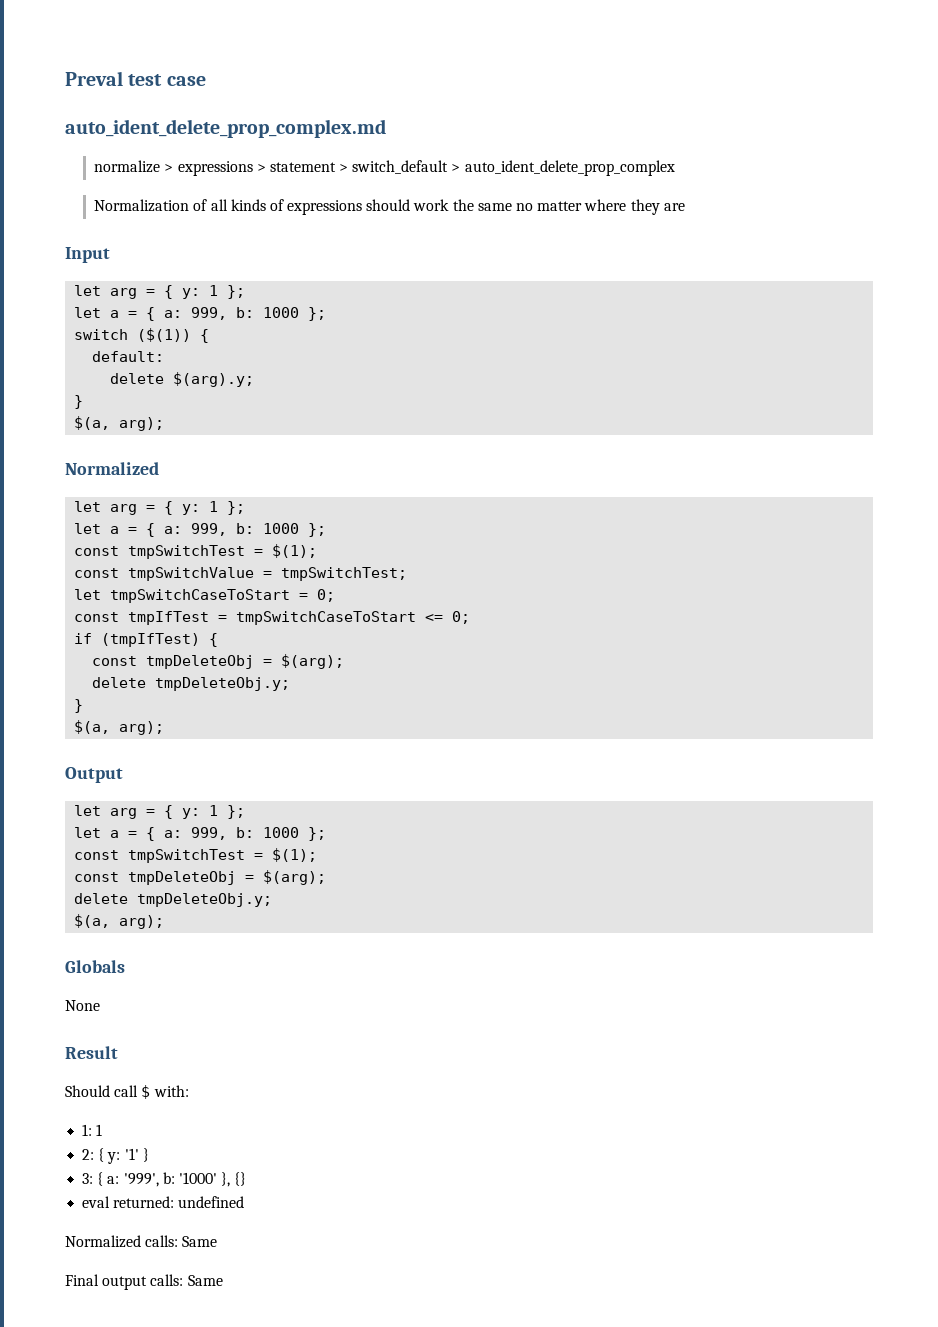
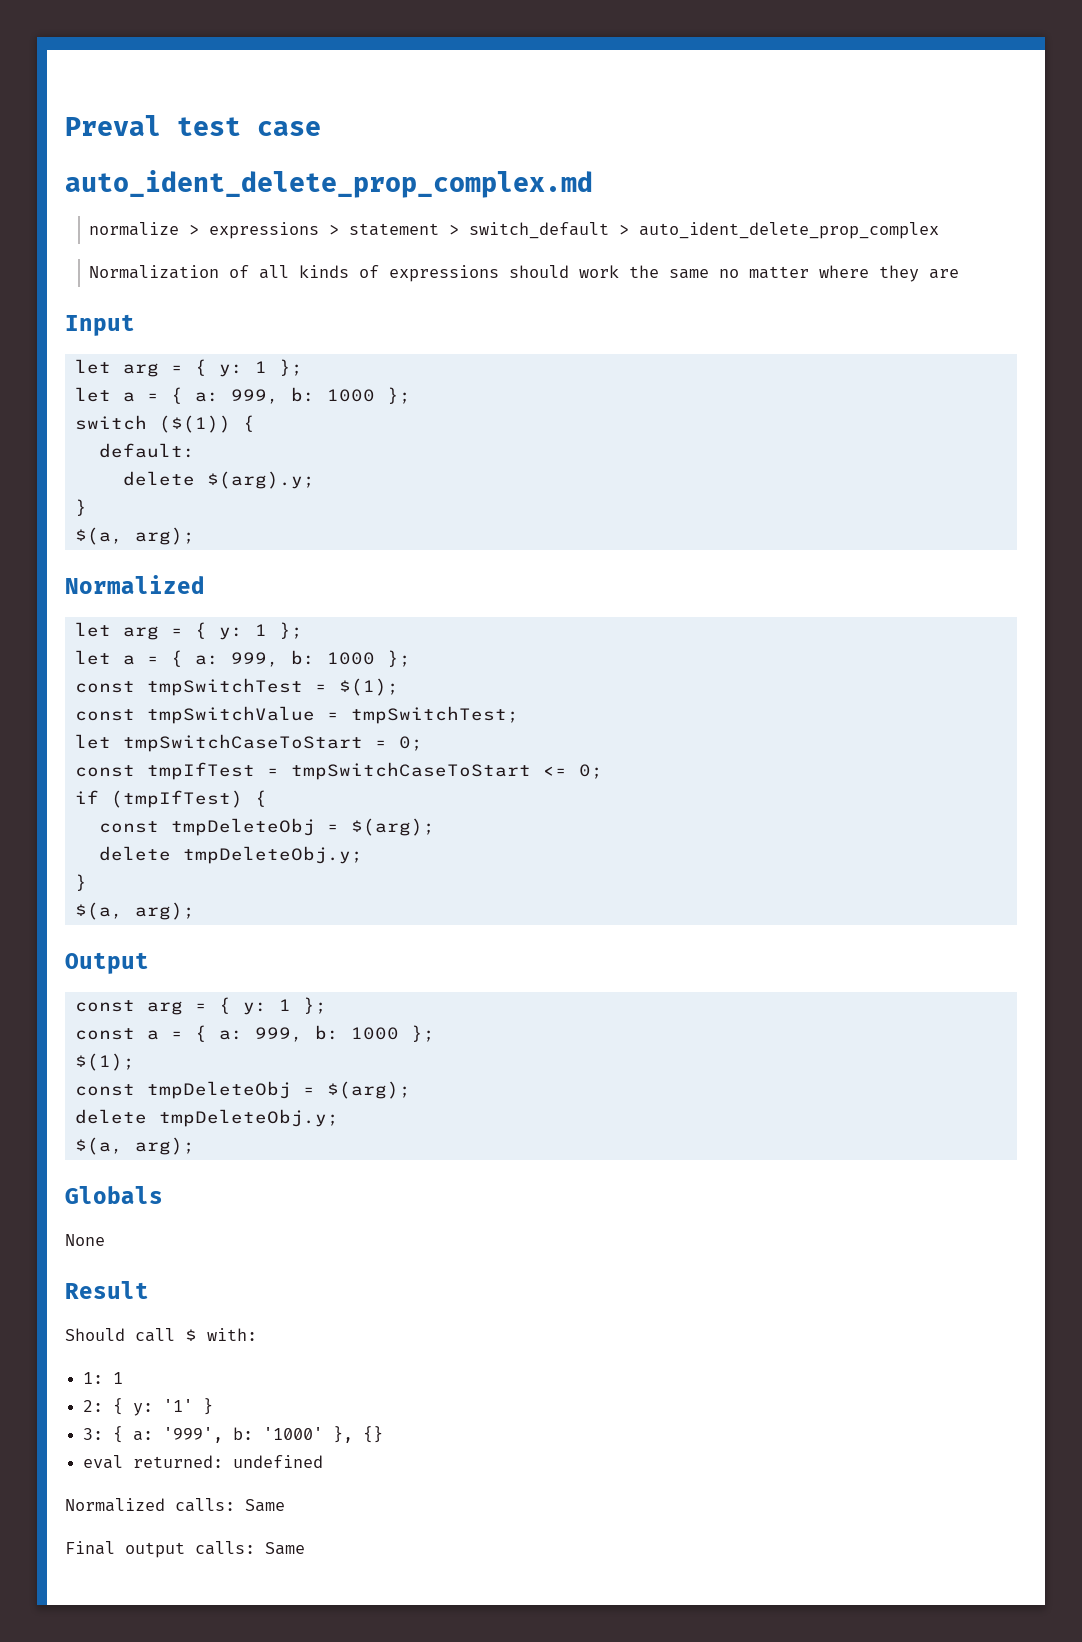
  Output
- let arg = { y: 1 };
- let a = { a: 999, b: 1000 };
- const tmpSwitchTest = $(1);
+ const arg = { y: 1 };
+ const a = { a: 999, b: 1000 };
+ $(1);

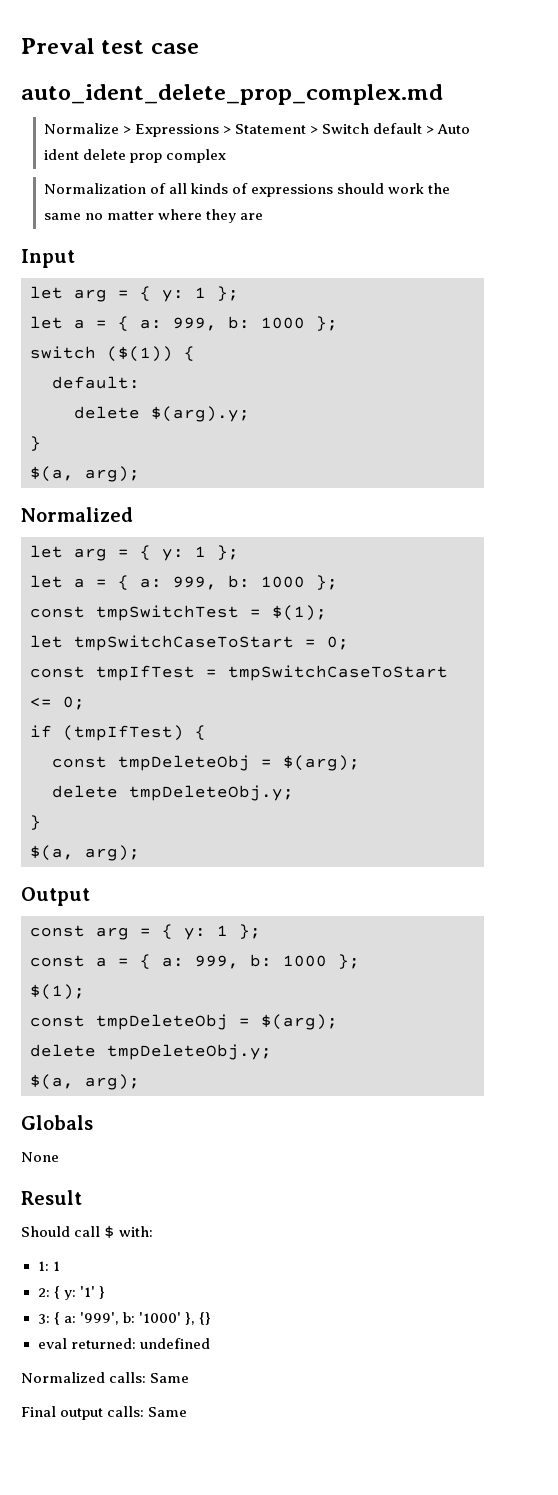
- normalize > expressions > statement > switch_default > auto_ident_delete_prop_complex
+ Normalize > Expressions > Statement > Switch default > Auto ident delete prop complex
- const tmpSwitchValue = tmpSwitchTest;

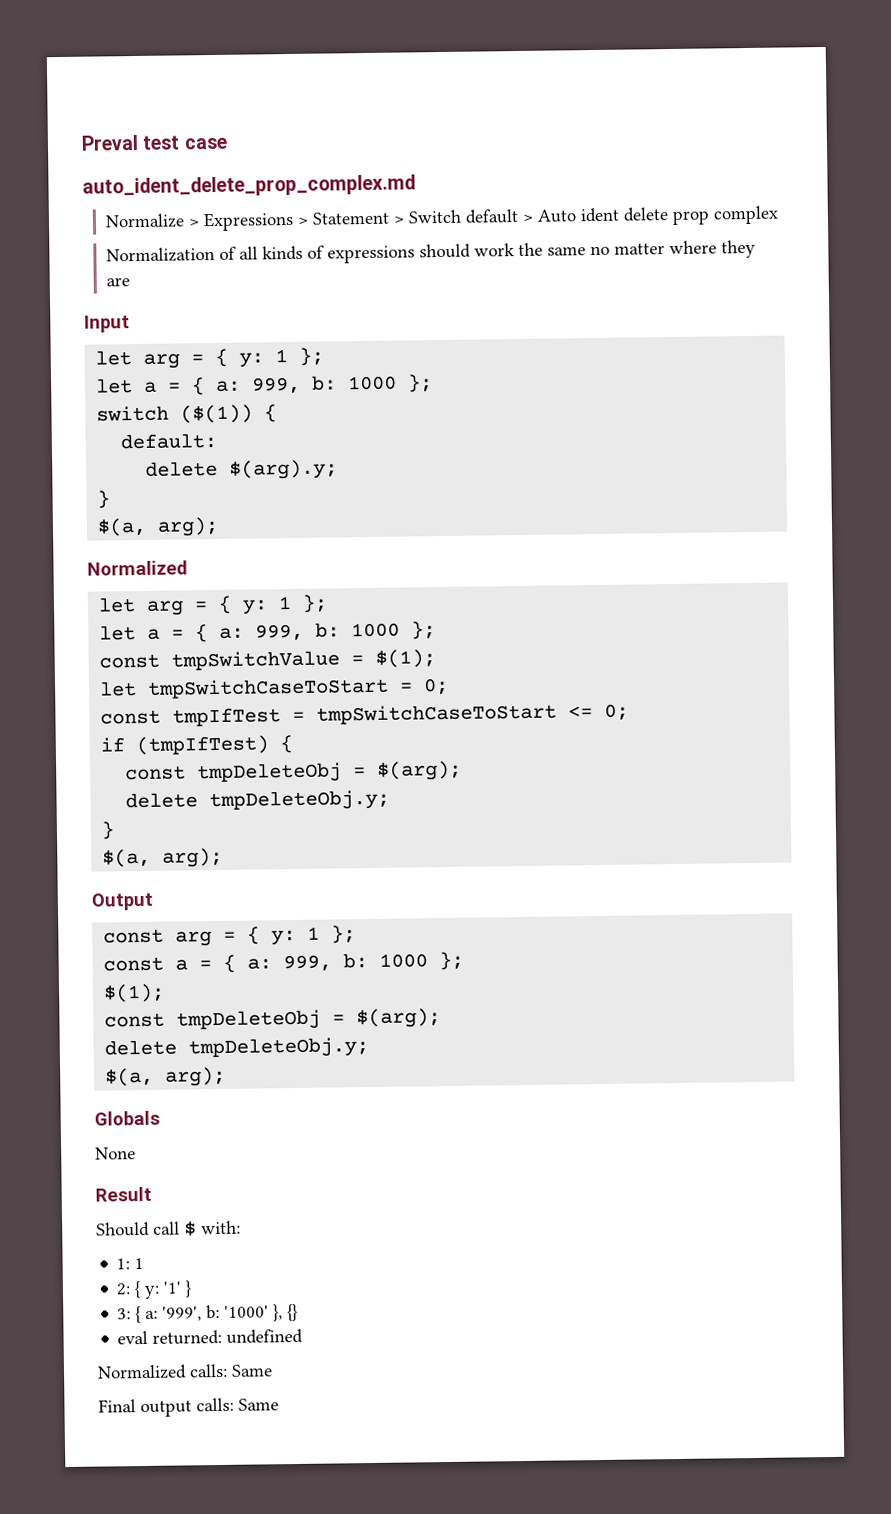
- const tmpSwitchTest = $(1);
+ const tmpSwitchValue = $(1);

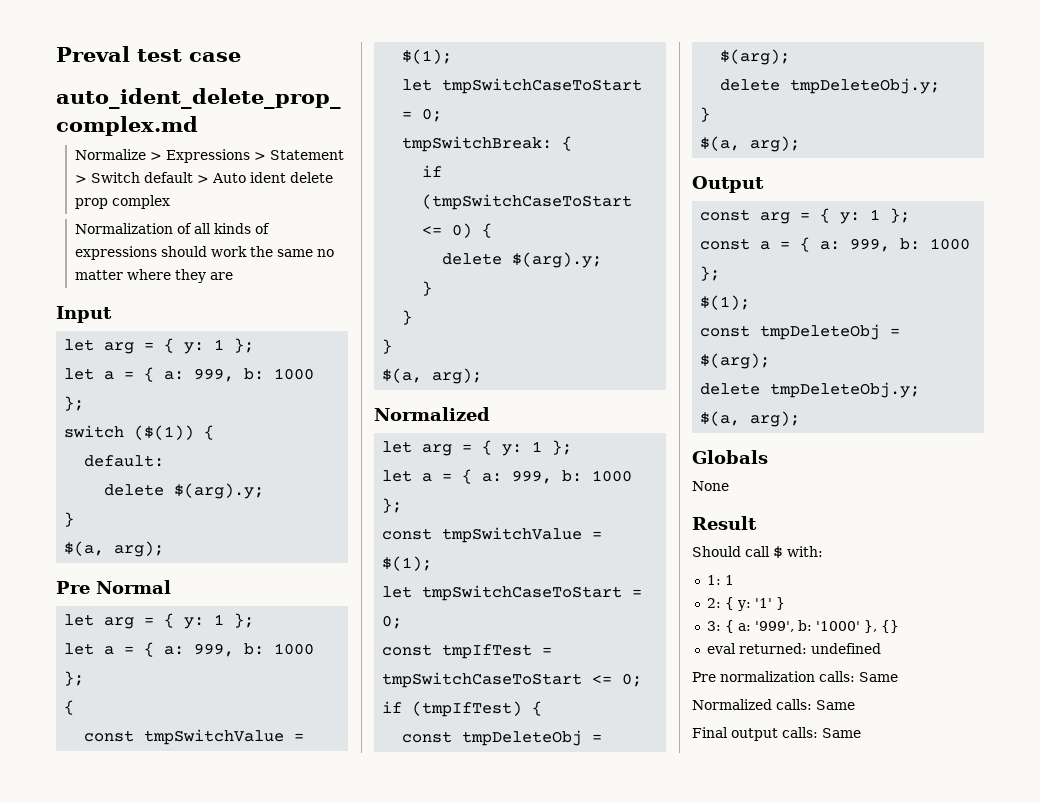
+ Pre Normal
+ let arg = { y: 1 };
+ let a = { a: 999, b: 1000 };
+ {
+ const tmpSwitchValue = $(1);
+ let tmpSwitchCaseToStart = 0;
+ tmpSwitchBreak: {
+ if (tmpSwitchCaseToStart <= 0) {
+ delete $(arg).y;
+ }
+ }
+ }
+ $(a, arg);
+ Pre normalization calls: Same

